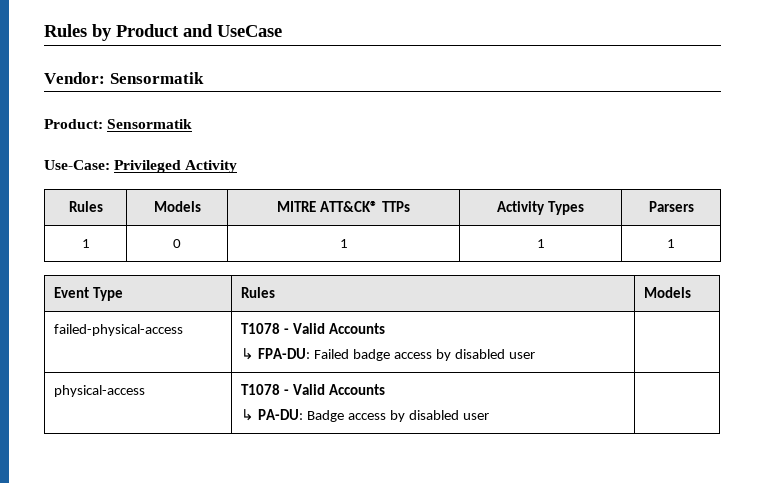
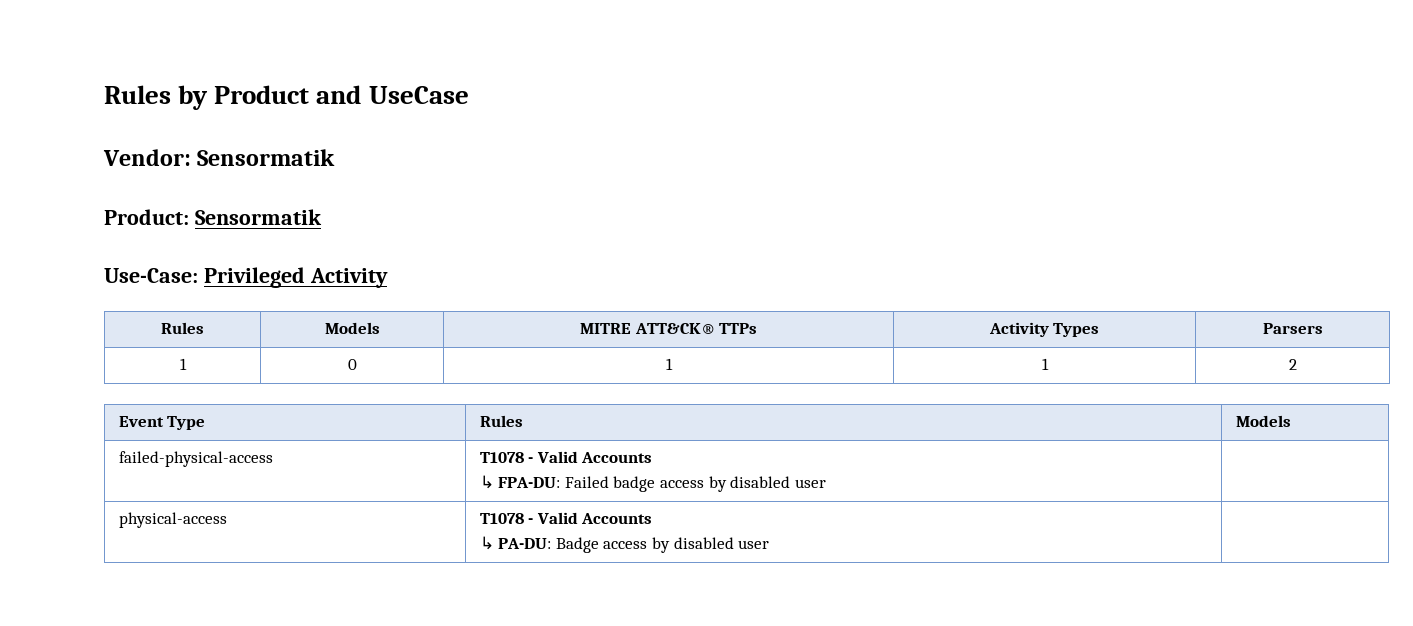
- 1 | 0 | 1 | 1 | 1
+ 1 | 0 | 1 | 1 | 2

